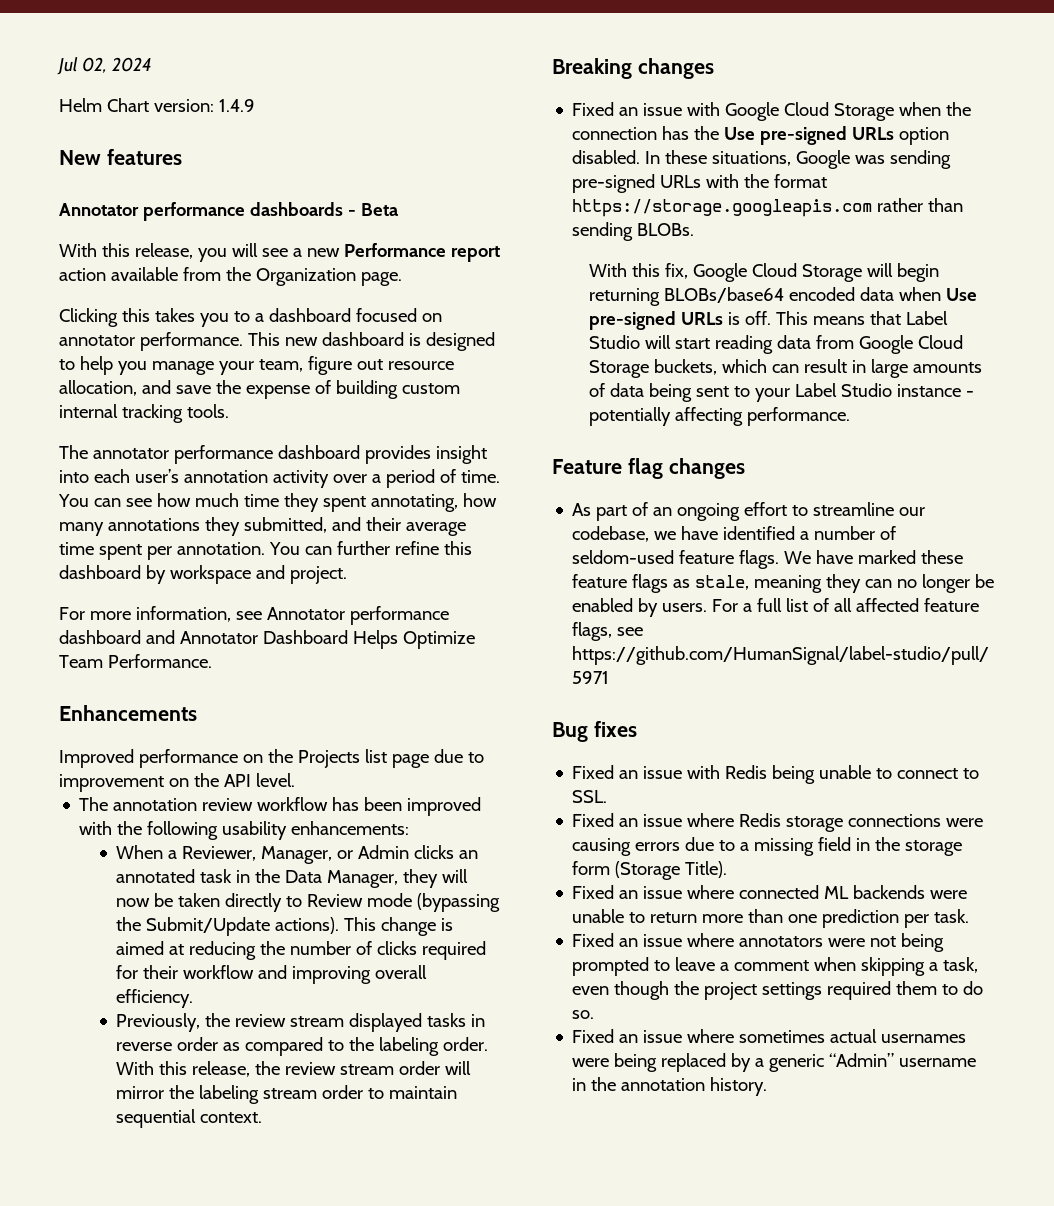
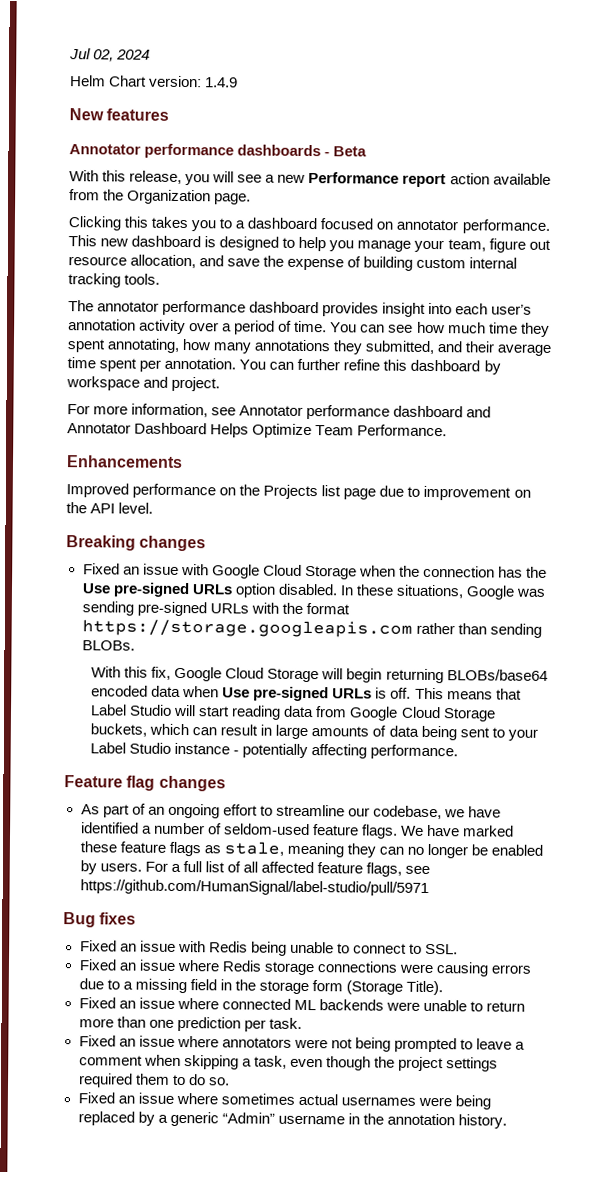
- The annotation review workflow has been improved with the following usability enhancements:
- When a Reviewer, Manager, or Admin clicks an annotated task in the Data Manager, they will now be taken directly to Review mode (bypassing the Submit/Update actions). This change is aimed at reducing the number of clicks required for their workflow and improving overall efficiency.
- Previously, the review stream displayed tasks in reverse order as compared to the labeling order. With this release, the review stream order will mirror the labeling stream order to maintain sequential context.

